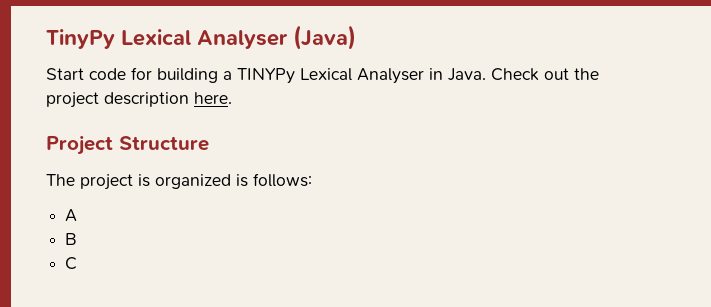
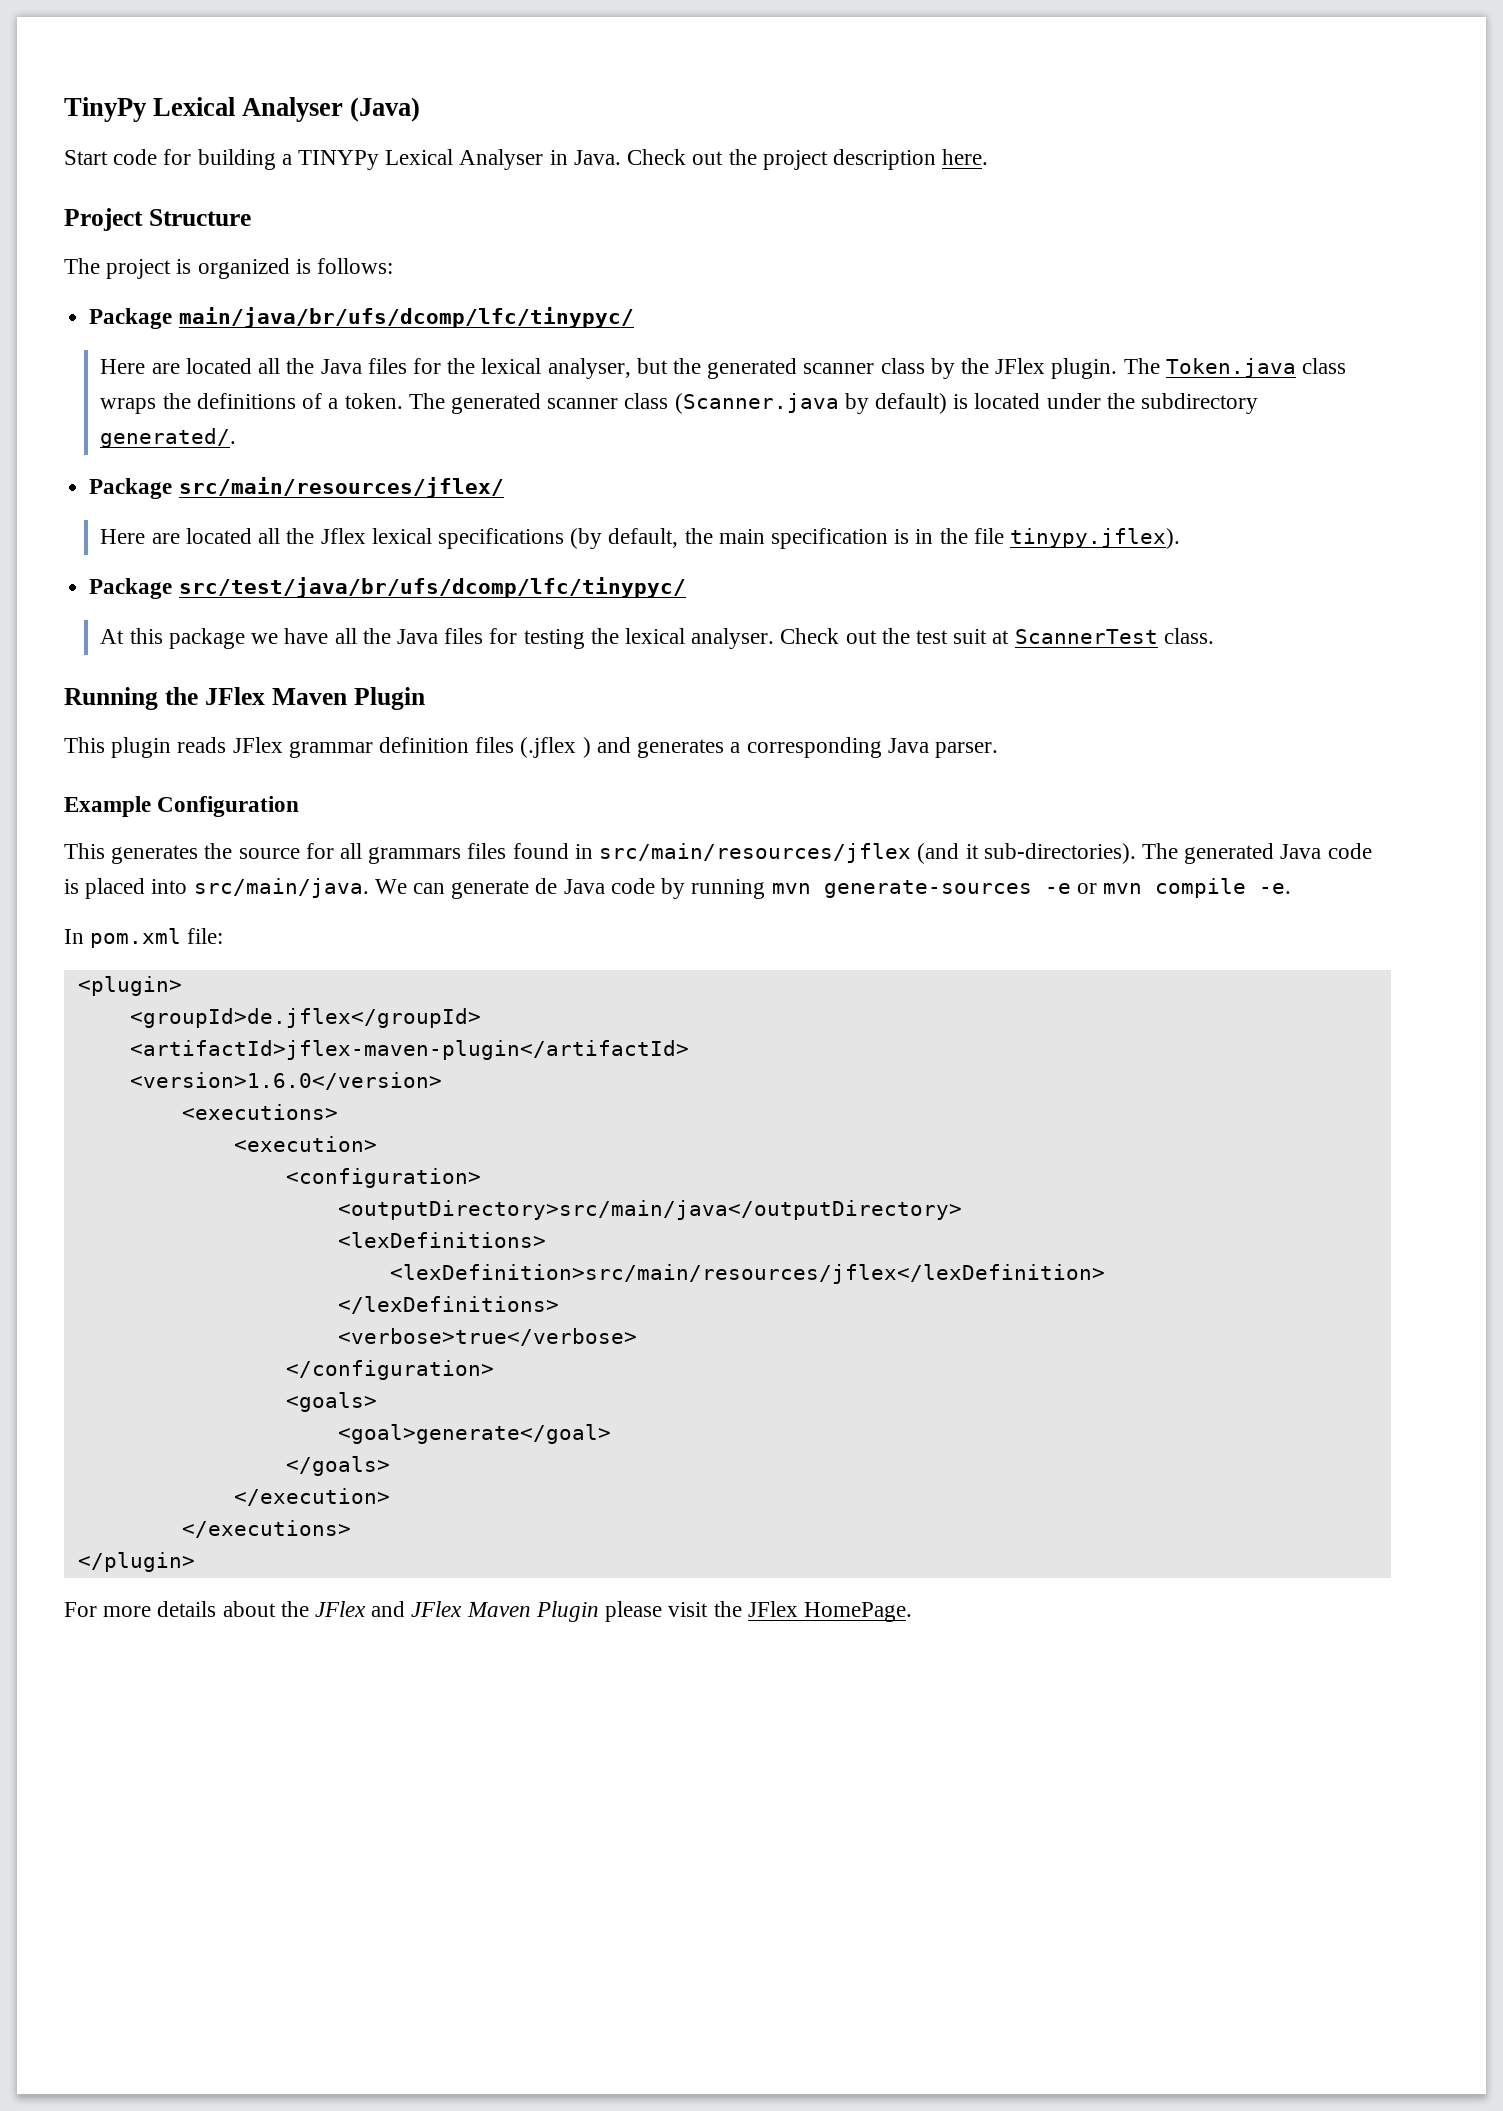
- A
- B
- C
+ Package main/java/br/ufs/dcomp/lfc/tinypyc/
+ Here are located all the Java files for the lexical analyser, but the generated scanner class by the JFlex plugin. The Token.java class wraps the definitions of a token. The generated scanner class (Scanner.java by default) is located under the subdirectory generated/.
+ Package src/main/resources/jflex/
+ Here are located all the Jflex lexical specifications (by default, the main specification is in the file tinypy.jflex).
+ Package src/test/java/br/ufs/dcomp/lfc/tinypyc/
+ At this package we have all the Java files for testing the lexical analyser. Check out the test suit at ScannerTest class.
+ Running the JFlex Maven Plugin
+ This plugin reads JFlex grammar definition files (.jflex ) and generates a corresponding Java parser.
+ Example Configuration
+ This generates the source for all grammars files found in src/main/resources/jflex (and it sub-directories). The generated Java code is placed into src/main/java. We can generate de Java code by running mvn generate-sources -e or mvn compile -e.
+ In pom.xml file:
+ <plugin>
+ <groupId>de.jflex</groupId>
+ <artifactId>jflex-maven-plugin</artifactId>
+ <version>1.6.0</version>
+ <executions>
+ <execution>
+ <configuration>
+ <outputDirectory>src/main/java</outputDirectory>
+ <lexDefinitions>
+ <lexDefinition>src/main/resources/jflex</lexDefinition>
+ </lexDefinitions>
+ <verbose>true</verbose>
+ </configuration>
+ <goals>
+ <goal>generate</goal>
+ </goals>
+ </execution>
+ </executions>
+ </plugin>
+ For more details about the JFlex and JFlex Maven Plugin please visit the JFlex HomePage.

